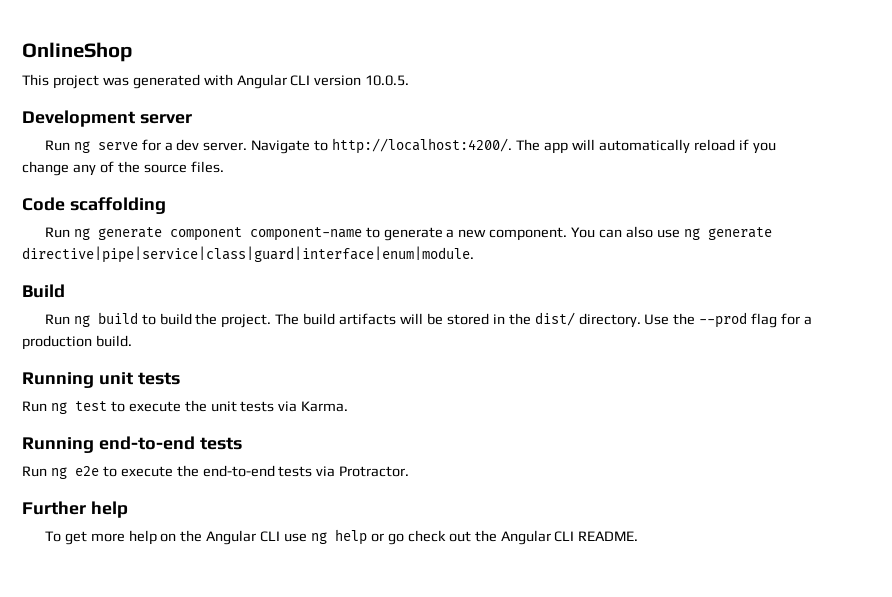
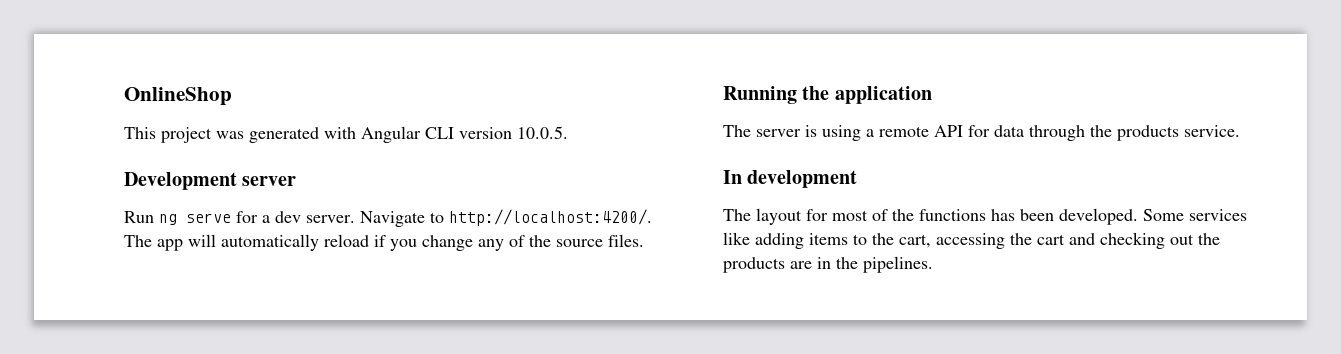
- Code scaffolding
- Run ng generate component component-name to generate a new component. You can also use ng generate directive|pipe|service|class|guard|interface|enum|module.
- Build
- Run ng build to build the project. The build artifacts will be stored in the dist/ directory. Use the --prod flag for a production build.
- Running unit tests
- Run ng test to execute the unit tests via Karma.
- Running end-to-end tests
- Run ng e2e to execute the end-to-end tests via Protractor.
- Further help
- To get more help on the Angular CLI use ng help or go check out the Angular CLI README.
+ Running the application
+ The server is using a remote API for data through the products service.
+ In development
+ The layout for most of the functions has been developed. Some services like adding items to the cart, accessing the cart and checking out the products are in the pipelines.

